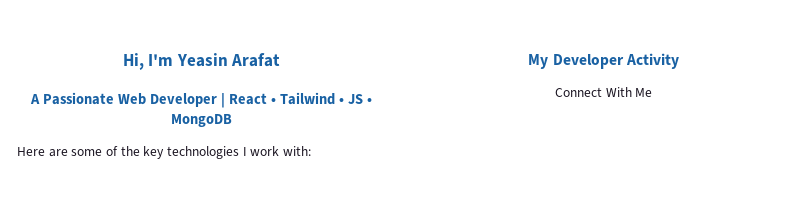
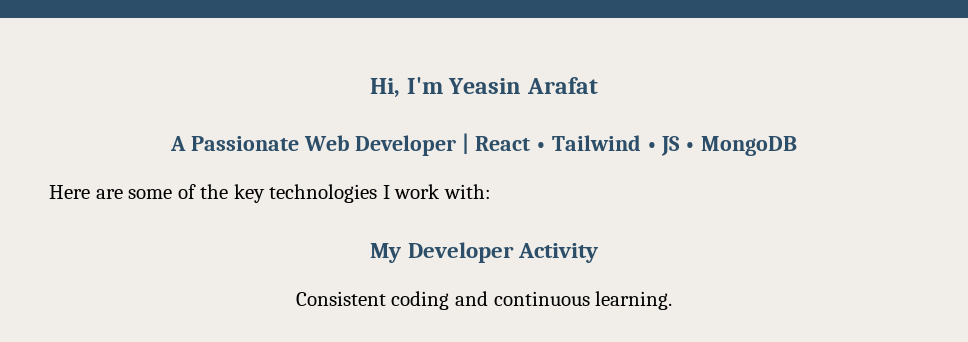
- Connect With Me
+ Consistent coding and continuous learning.

